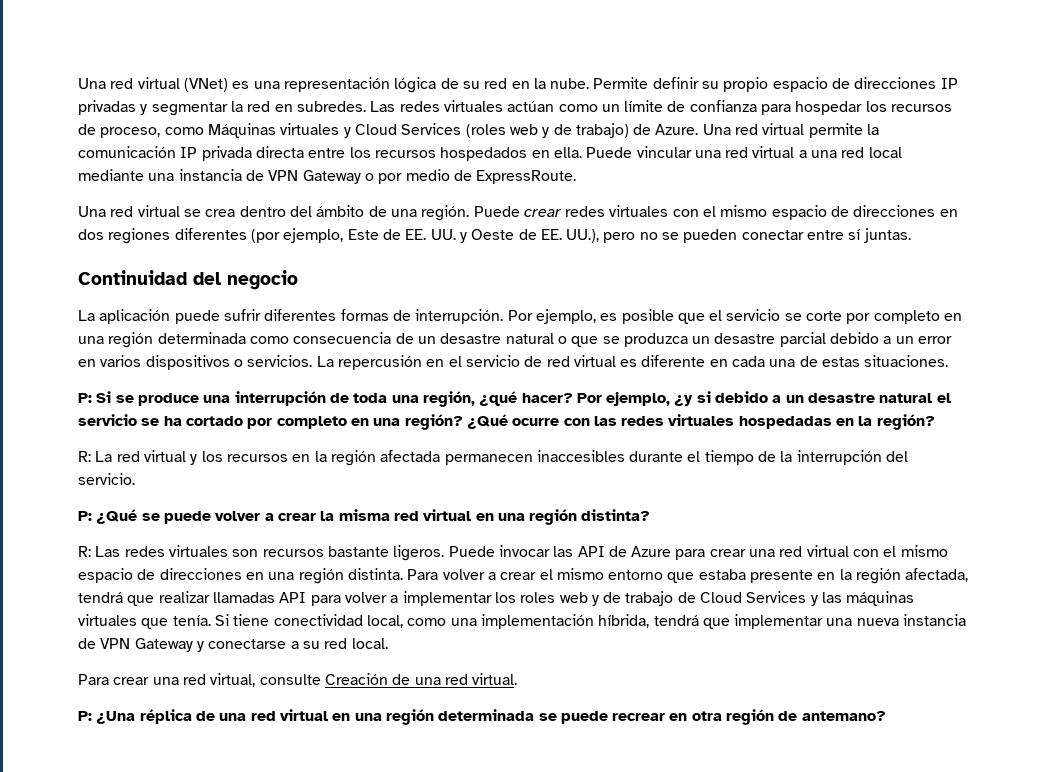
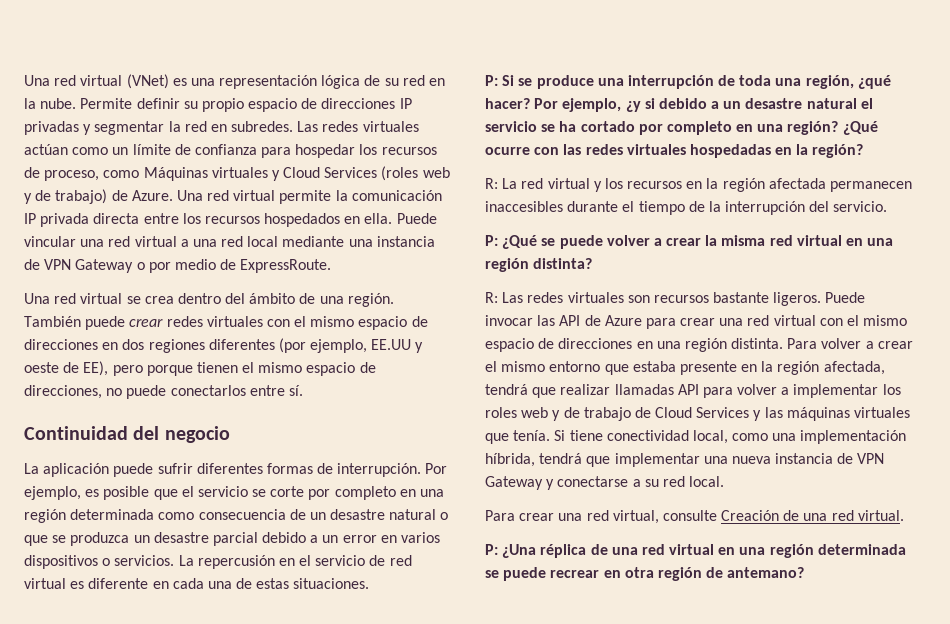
- Puede crear redes virtuales con el mismo espacio de direcciones en dos regiones diferentes (por ejemplo, Este de EE. UU. y Oeste de EE. UU.), pero no se pueden conectar entre sí juntas.
+ También puede crear redes virtuales con el mismo espacio de direcciones en dos regiones diferentes (por ejemplo, EE.UU y oeste de EE), pero porque tienen el mismo espacio de direcciones, no puede conectarlos entre sí.

